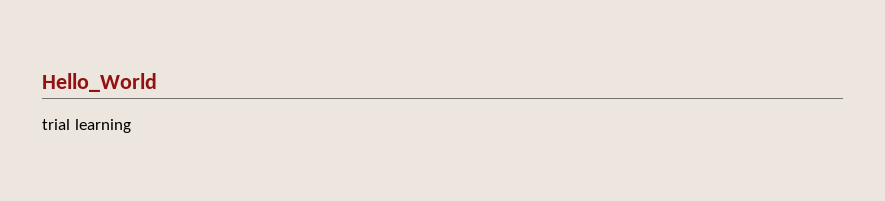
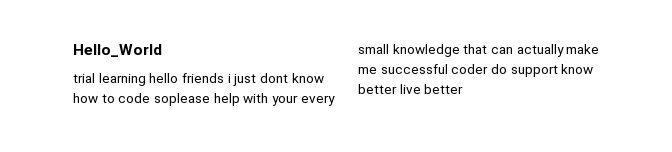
- trial learning
+ trial learning hello friends i just dont know how to code soplease help with your every small knowledge that can actually make me successful coder do support know better live better

